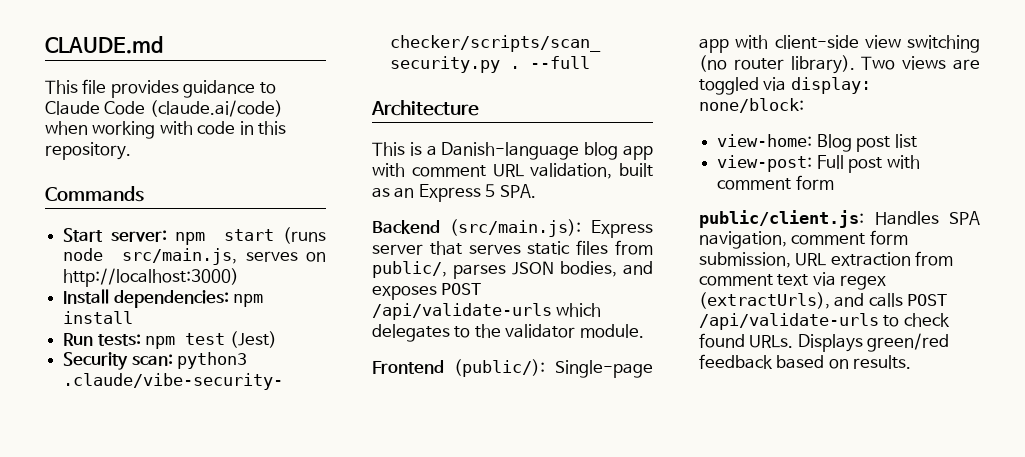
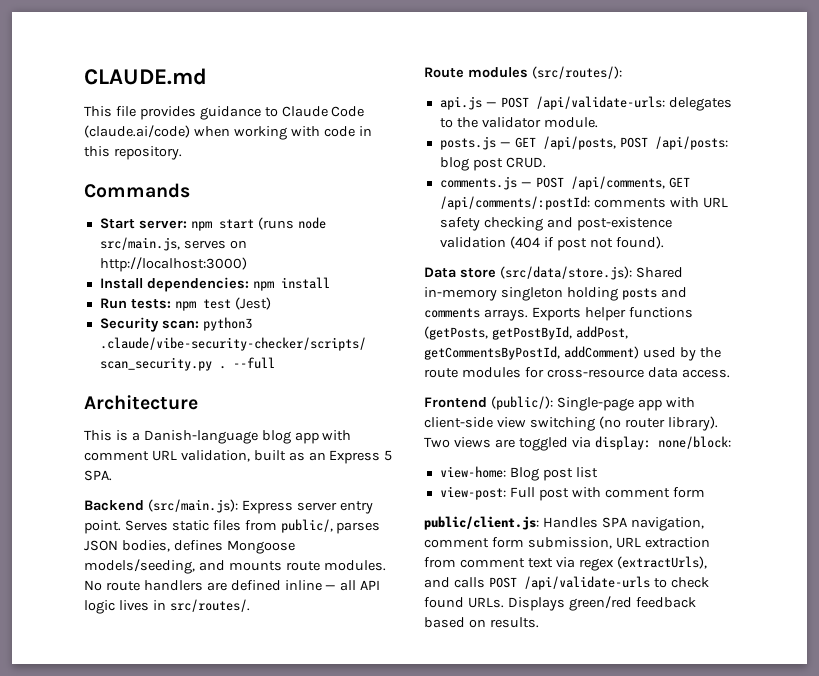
- Backend (src/main.js): Express server that serves static files from public/, parses JSON bodies, and exposes POST /api/validate-urls which delegates to the validator module.
+ Backend (src/main.js): Express server entry point. Serves static files from public/, parses JSON bodies, defines Mongoose models/seeding, and mounts route modules. No route handlers are defined inline — all API logic lives in src/routes/.
+ Route modules (src/routes/):
+ api.js — POST /api/validate-urls: delegates to the validator module.
+ posts.js — GET /api/posts, POST /api/posts: blog post CRUD.
+ comments.js — POST /api/comments, GET /api/comments/:postId: comments with URL safety checking and post-existence validation (404 if post not found).
+ Data store (src/data/store.js): Shared in-memory singleton holding posts and comments arrays. Exports helper functions (getPosts, getPostById, addPost, getCommentsByPostId, addComment) used by the route modules for cross-resource data access.

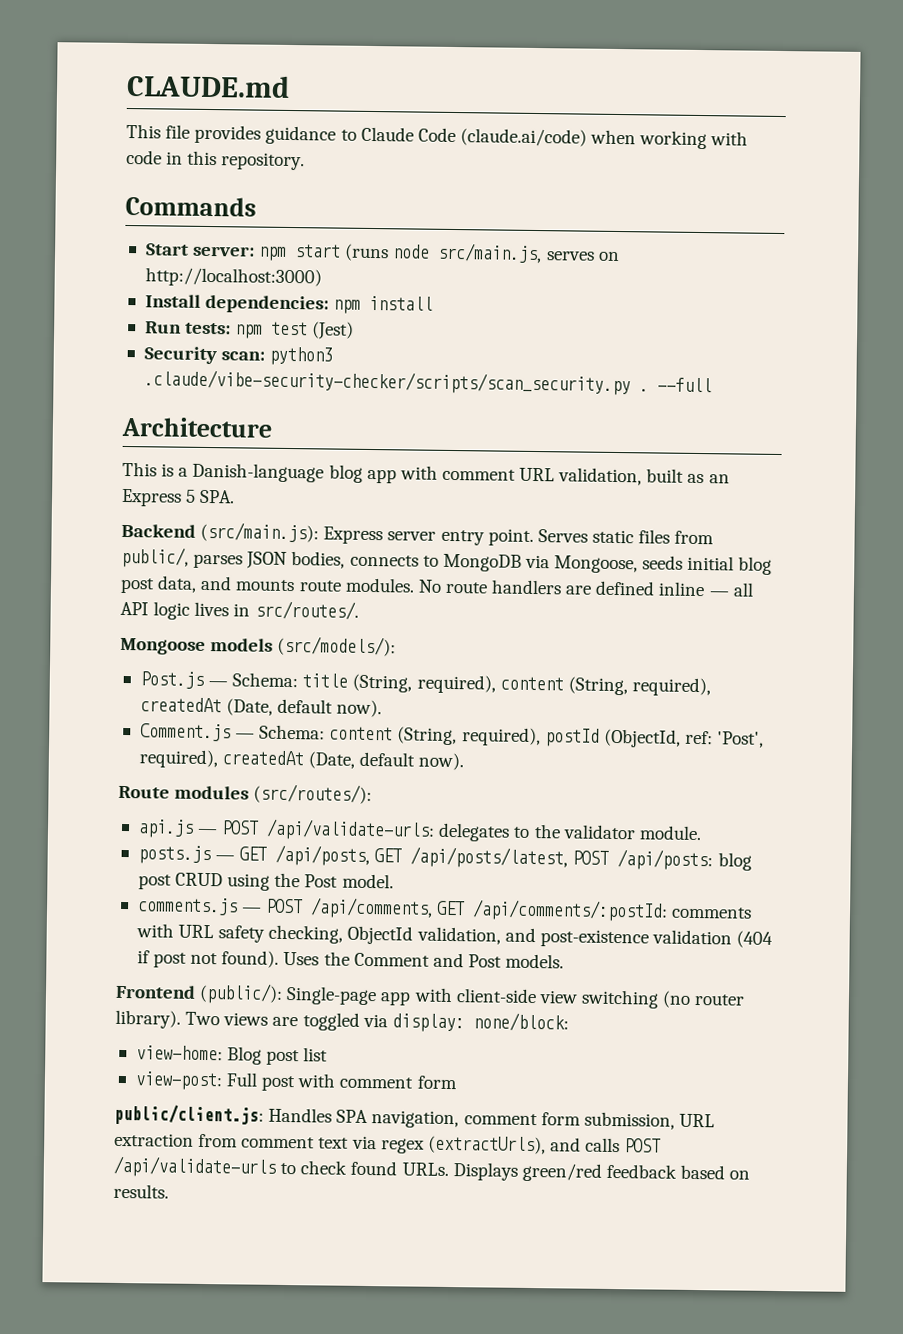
- Serves static files from public/, parses JSON bodies, defines Mongoose models/seeding, and mounts route modules.
+ Serves static files from public/, parses JSON bodies, connects to MongoDB via Mongoose, seeds initial blog post data, and mounts route modules.
+ Mongoose models (src/models/):
+ Post.js — Schema: title (String, required), content (String, required), createdAt (Date, default now).
+ Comment.js — Schema: content (String, required), postId (ObjectId, ref: 'Post', required), createdAt (Date, default now).
- posts.js — GET /api/posts, POST /api/posts: blog post CRUD.
+ posts.js — GET /api/posts, GET /api/posts/latest, POST /api/posts: blog post CRUD using the Post model.
- comments.js — POST /api/comments, GET /api/comments/:postId: comments with URL safety checking and post-existence validation (404 if post not found).
- Data store (src/data/store.js): Shared in-memory singleton holding posts and comments arrays. Exports helper functions (getPosts, getPostById, addPost, getCommentsByPostId, addComment) used by the route modules for cross-resource data access.
+ comments.js — POST /api/comments, GET /api/comments/:postId: comments with URL safety checking, ObjectId validation, and post-existence validation (404 if post not found). Uses the Comment and Post models.

